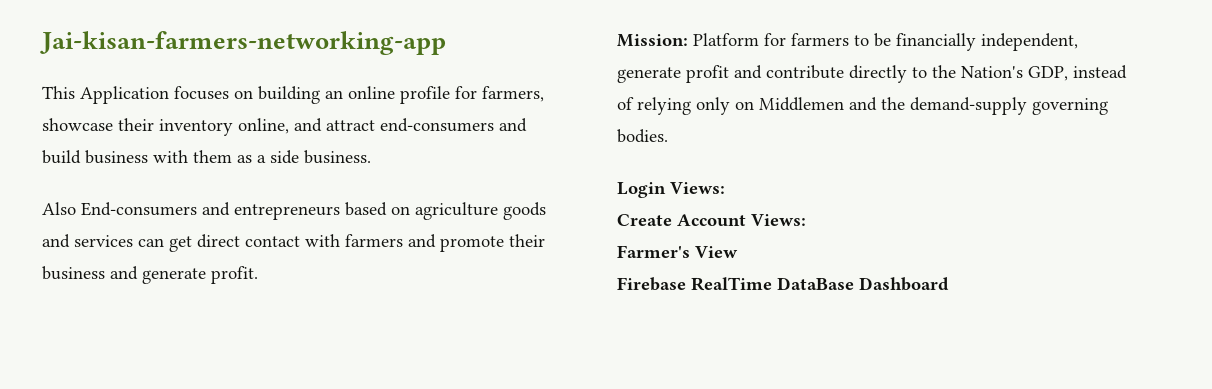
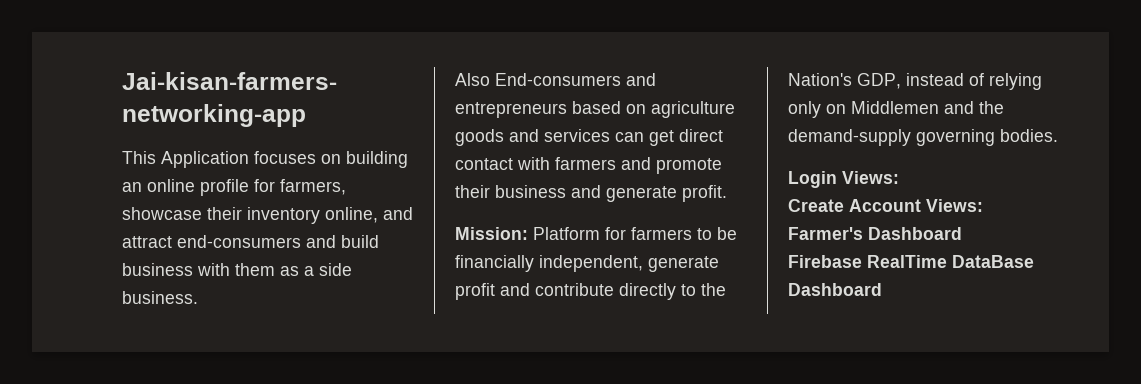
- Farmer's View
+ Farmer's Dashboard

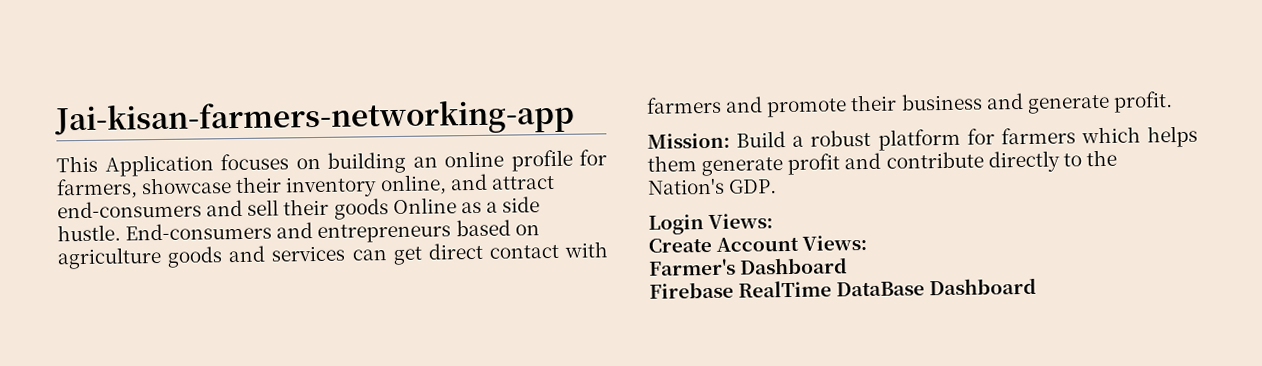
- This Application focuses on building an online profile for farmers, showcase their inventory online, and attract end-consumers and build business with them as a side business.
- Also End-consumers and entrepreneurs based on agriculture goods and services can get direct contact with farmers and promote their business and generate profit.
+ This Application focuses on building an online profile for farmers, showcase their inventory online, and attract end-consumers and sell their goods Online as a side hustle. End-consumers and entrepreneurs based on agriculture goods and services can get direct contact with farmers and promote their business and generate profit.
- Mission: Platform for farmers to be financially independent, generate profit and contribute directly to the Nation's GDP, instead of relying only on Middlemen and the demand-supply governing bodies.
+ Mission: Build a robust platform for farmers which helps them generate profit and contribute directly to the Nation's GDP.

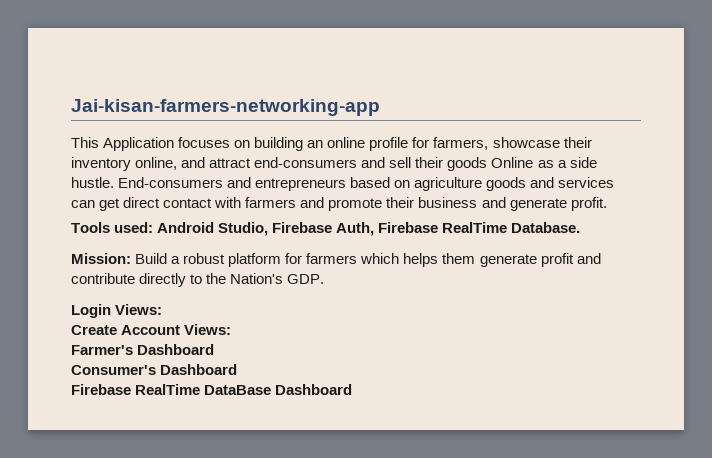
+ Tools used: Android Studio, Firebase Auth, Firebase RealTime Database.
+ Consumer's Dashboard

